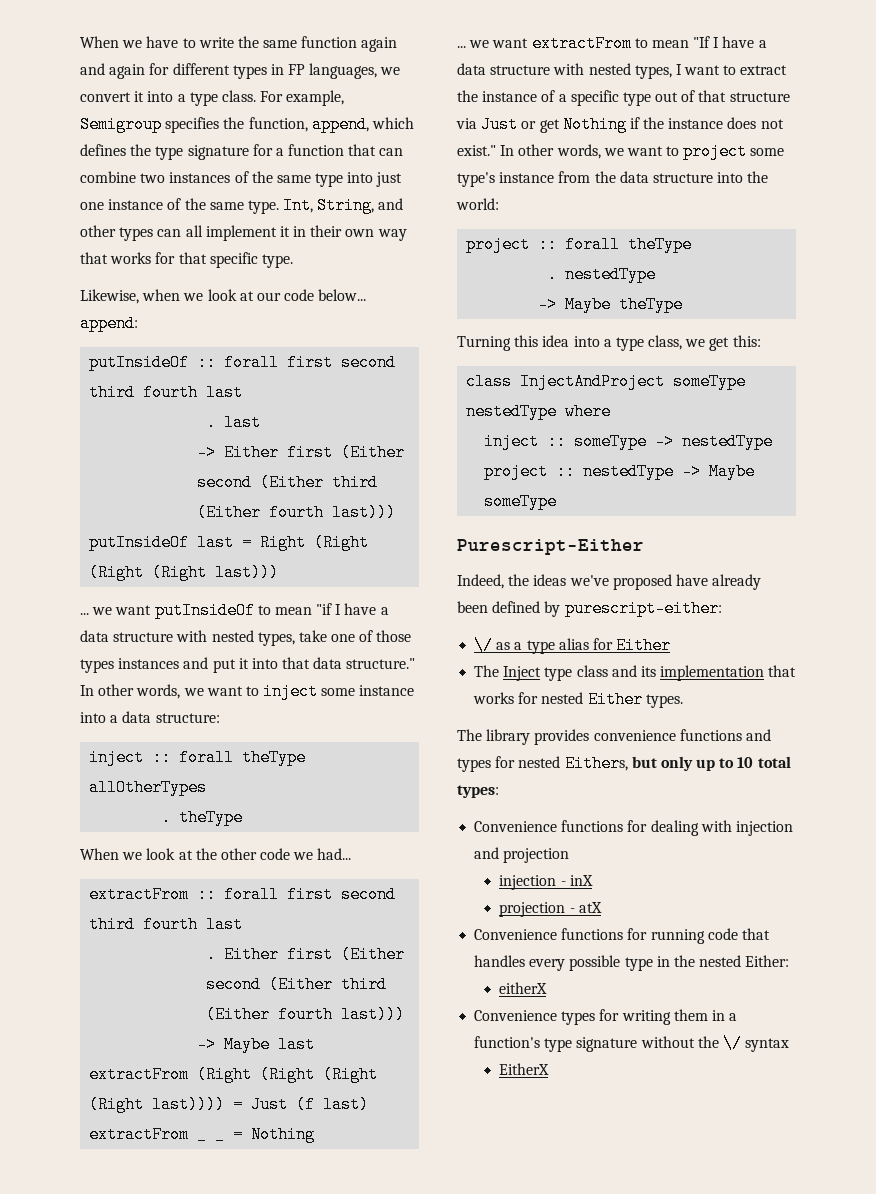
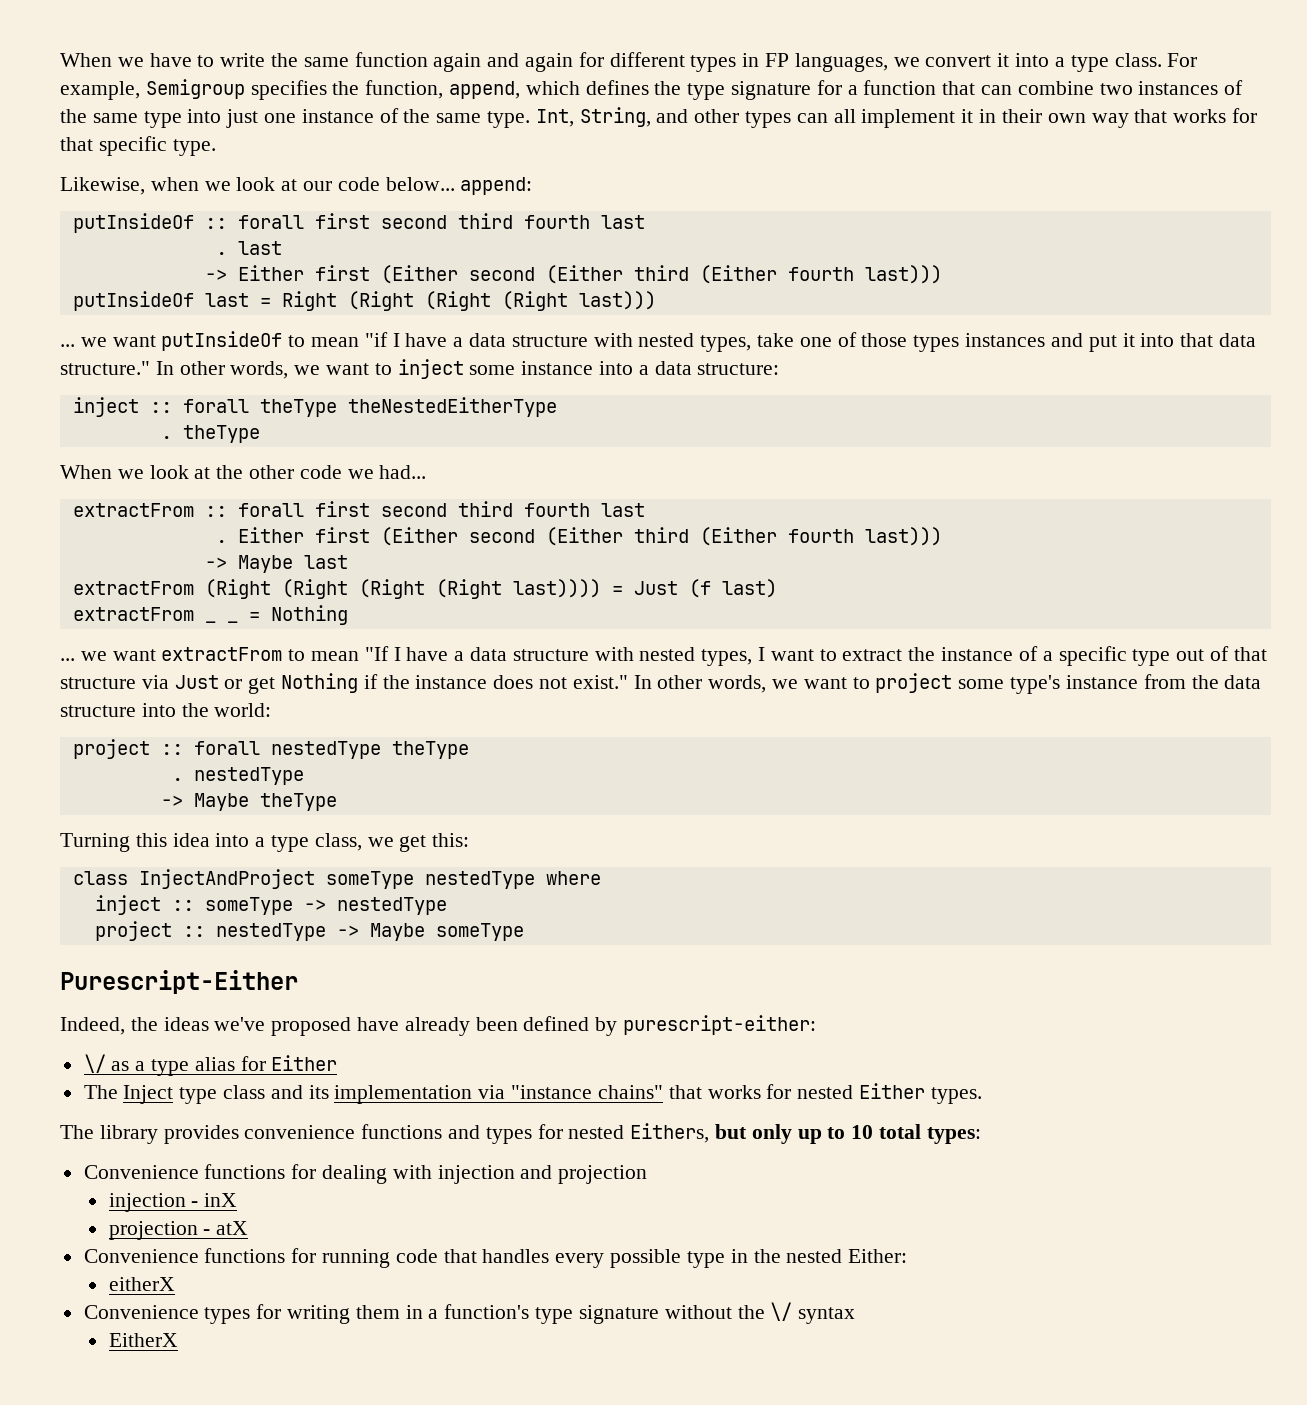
- inject :: forall theType allOtherTypes
+ inject :: forall theType theNestedEitherType
- project :: forall theType
+ project :: forall nestedType theType
- The Inject type class and its implementation that works for nested Either types.
+ The Inject type class and its implementation via "instance chains" that works for nested Either types.

